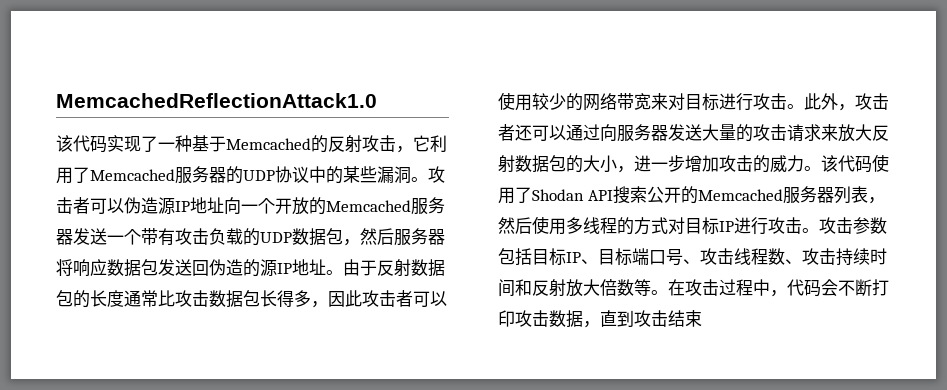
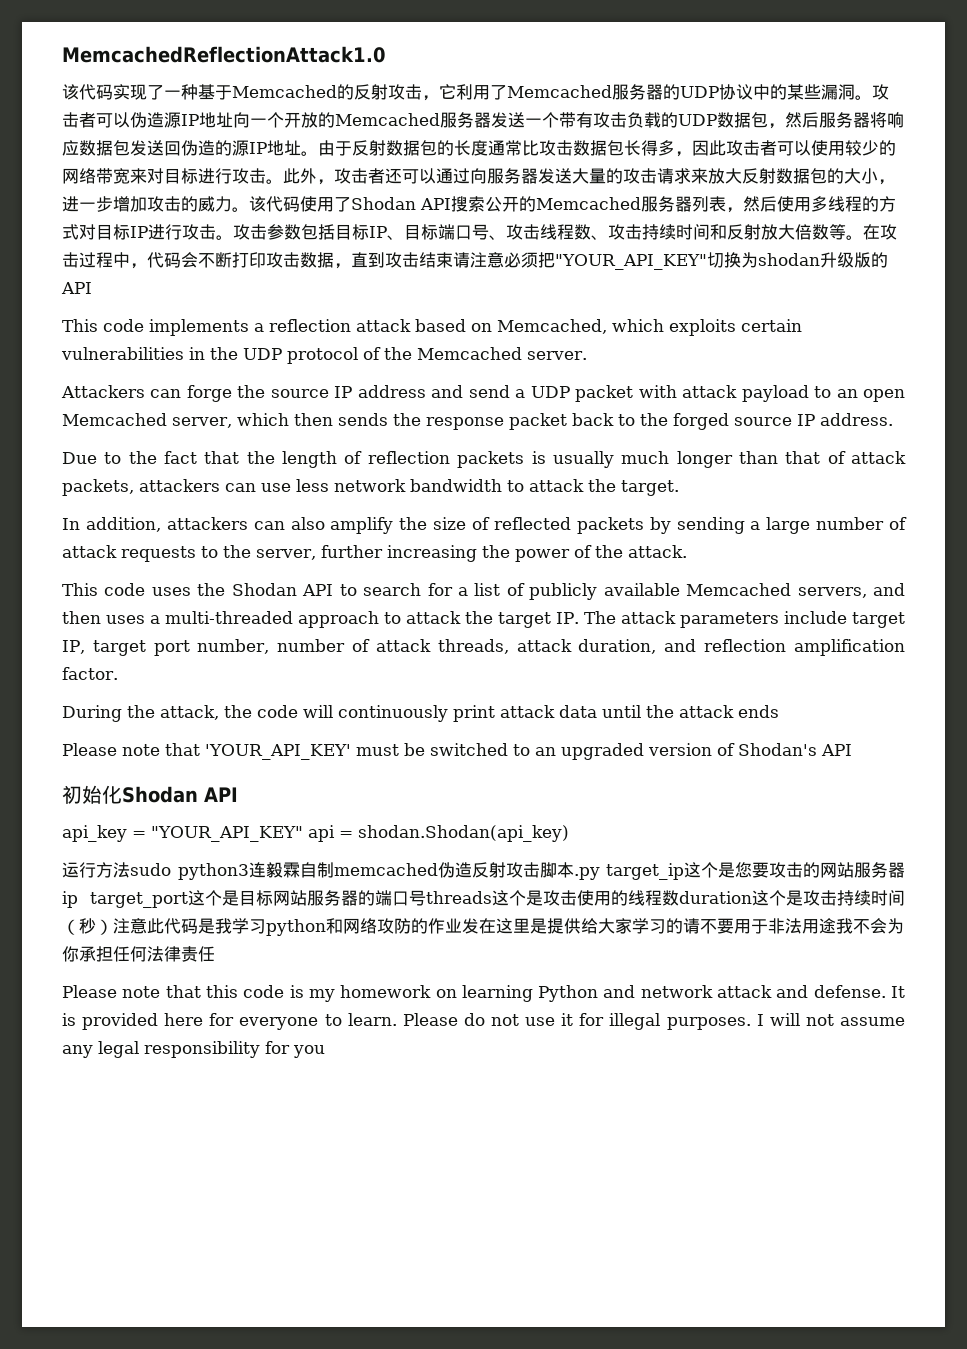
- 在攻击过程中，代码会不断打印攻击数据，直到攻击结束
+ 在攻击过程中，代码会不断打印攻击数据，直到攻击结束请注意必须把"YOUR_API_KEY"切换为shodan升级版的API
+ This code implements a reflection attack based on Memcached, which exploits certain vulnerabilities in the UDP protocol of the Memcached server.
+ Attackers can forge the source IP address and send a UDP packet with attack payload to an open Memcached server, which then sends the response packet back to the forged source IP address.
+ Due to the fact that the length of reflection packets is usually much longer than that of attack packets, attackers can use less network bandwidth to attack the target.
+ In addition, attackers can also amplify the size of reflected packets by sending a large number of attack requests to the server, further increasing the power of the attack.
+ This code uses the Shodan API to search for a list of publicly available Memcached servers, and then uses a multi-threaded approach to attack the target IP. The attack parameters include target IP, target port number, number of attack threads, attack duration, and reflection amplification factor.
+ During the attack, the code will continuously print attack data until the attack ends
+ Please note that 'YOUR_API_KEY' must be switched to an upgraded version of Shodan's API
+ 初始化Shodan API
+ api_key = "YOUR_API_KEY" api = shodan.Shodan(api_key)
+ 运行方法sudo python3连毅霖自制memcached伪造反射攻击脚本.py target_ip这个是您要攻击的网站服务器ip target_port这个是目标网站服务器的端口号threads这个是攻击使用的线程数duration这个是攻击持续时间（秒）注意此代码是我学习python和网络攻防的作业发在这里是提供给大家学习的请不要用于非法用途我不会为你承担任何法律责任
+ Please note that this code is my homework on learning Python and network attack and defense. It is provided here for everyone to learn. Please do not use it for illegal purposes. I will not assume any legal responsibility for you

